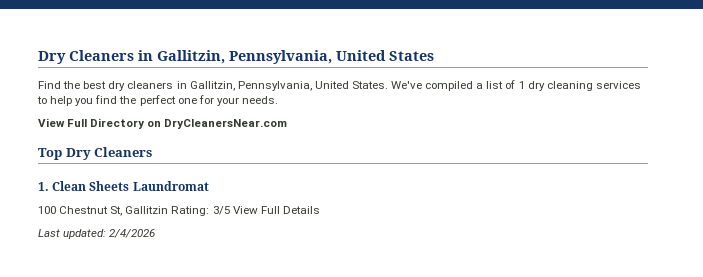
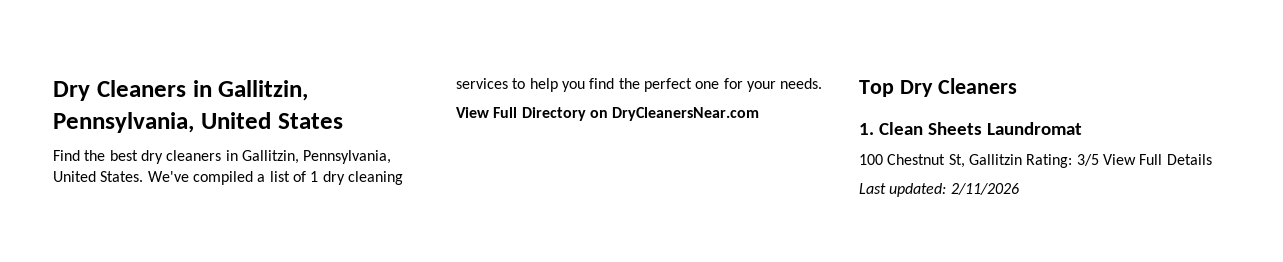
- Last updated: 2/4/2026
+ Last updated: 2/11/2026

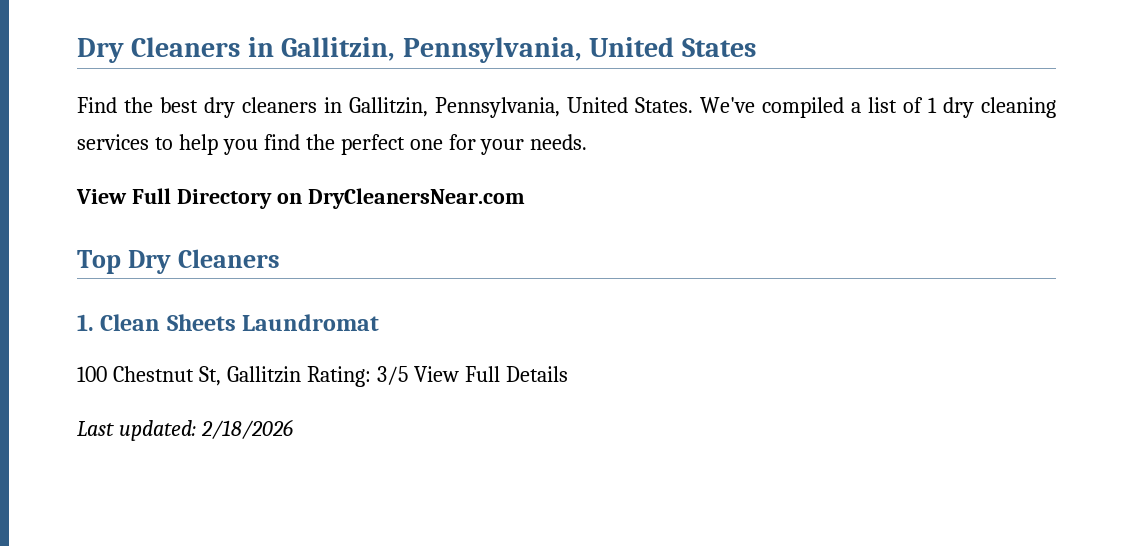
- Last updated: 2/11/2026
+ Last updated: 2/18/2026

